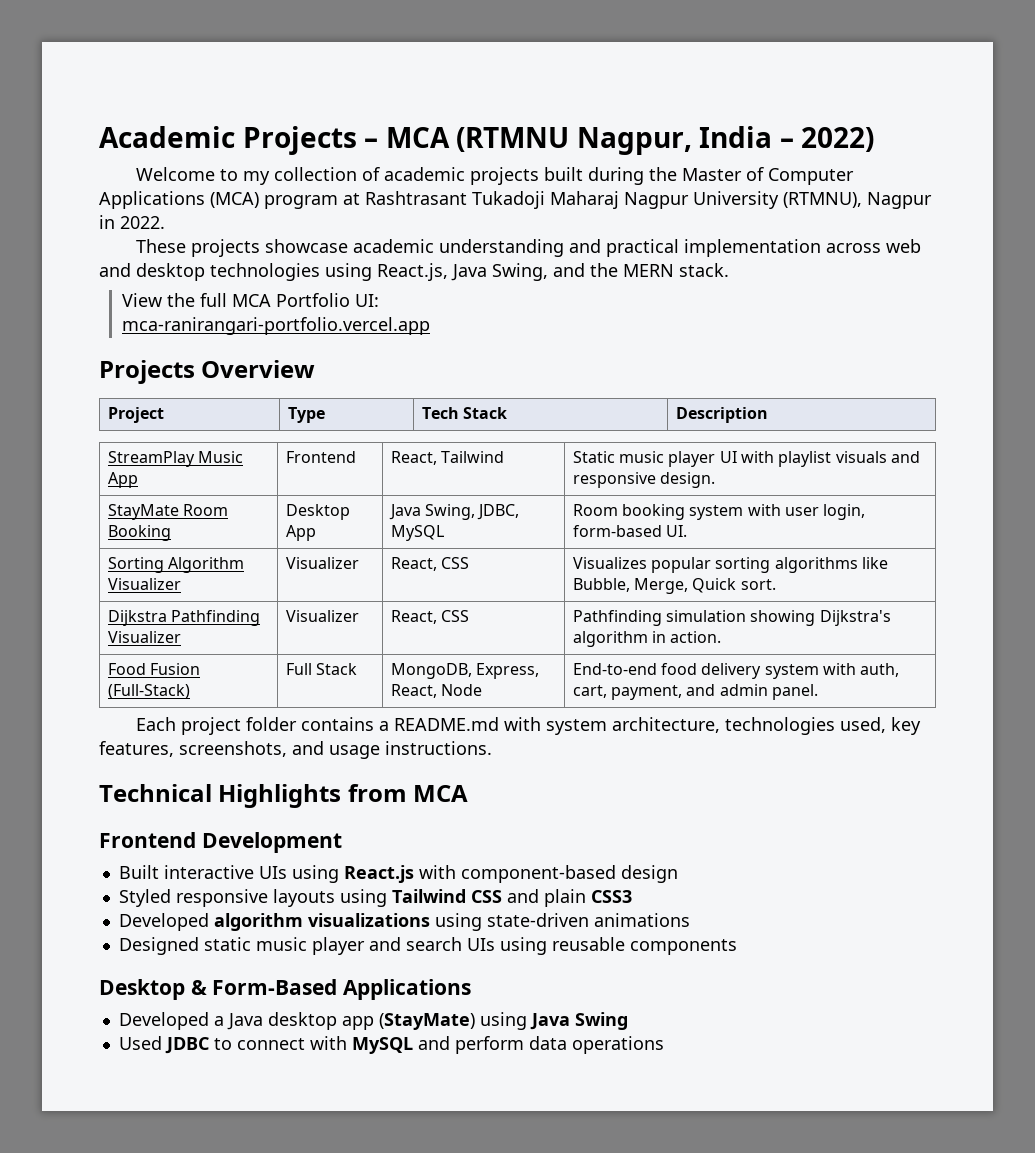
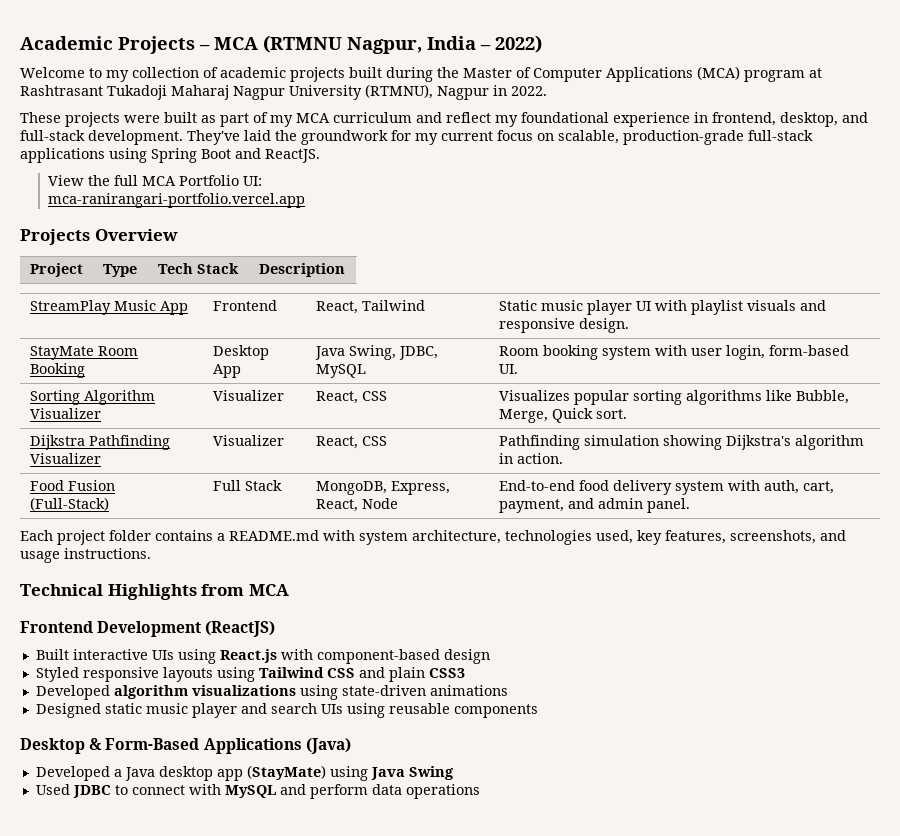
- These projects showcase academic understanding and practical implementation across web and desktop technologies using React.js, Java Swing, and the MERN stack.
+ These projects were built as part of my MCA curriculum and reflect my foundational experience in frontend, desktop, and full-stack development. They've laid the groundwork for my current focus on scalable, production-grade full-stack applications using Spring Boot and ReactJS.
- Frontend Development
+ Frontend Development (ReactJS)
- Desktop & Form-Based Applications
+ Desktop & Form-Based Applications (Java)

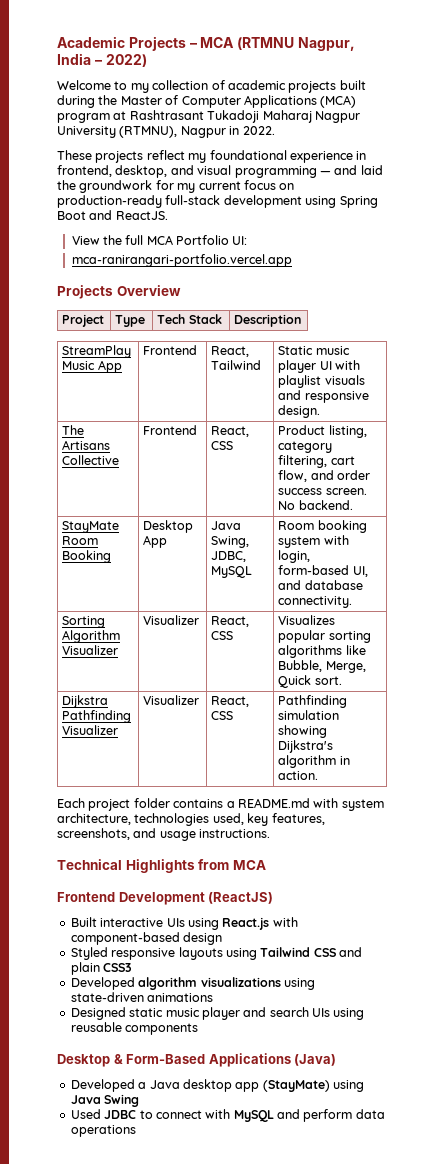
- These projects were built as part of my MCA curriculum and reflect my foundational experience in frontend, desktop, and full-stack development. They've laid the groundwork for my current focus on scalable, production-grade full-stack applications using Spring Boot and ReactJS.
+ These projects reflect my foundational experience in frontend, desktop, and visual programming — and laid the groundwork for my current focus on production-ready full-stack development using Spring Boot and ReactJS.
+ The Artisans Collective | Frontend | React, CSS | Product listing, category filtering, cart flow, and order success screen. No backend.
- StayMate Room Booking | Desktop App | Java Swing, JDBC, MySQL | Room booking system with user login, form-based UI.
+ StayMate Room Booking | Desktop App | Java Swing, JDBC, MySQL | Room booking system with login, form-based UI, and database connectivity.
- Food Fusion (Full-Stack) | Full Stack | MongoDB, Express, React, Node | End-to-end food delivery system with auth, cart, payment, and admin panel.

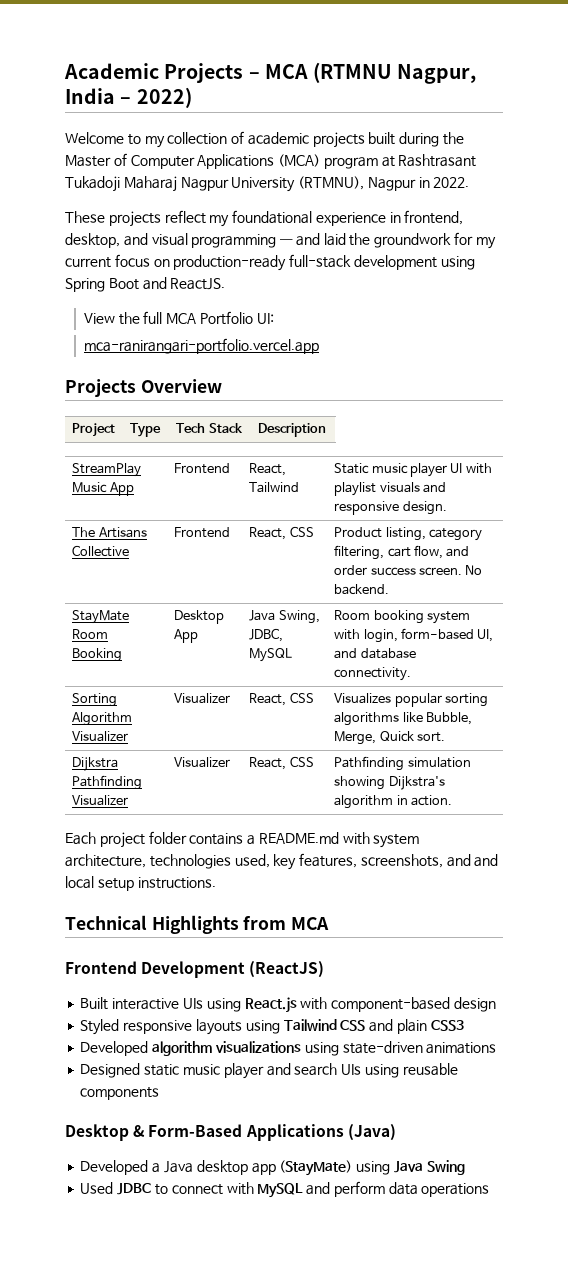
- Each project folder contains a README.md with system architecture, technologies used, key features, screenshots, and usage instructions.
+ Each project folder contains a README.md with system architecture, technologies used, key features, screenshots, and and local setup instructions.

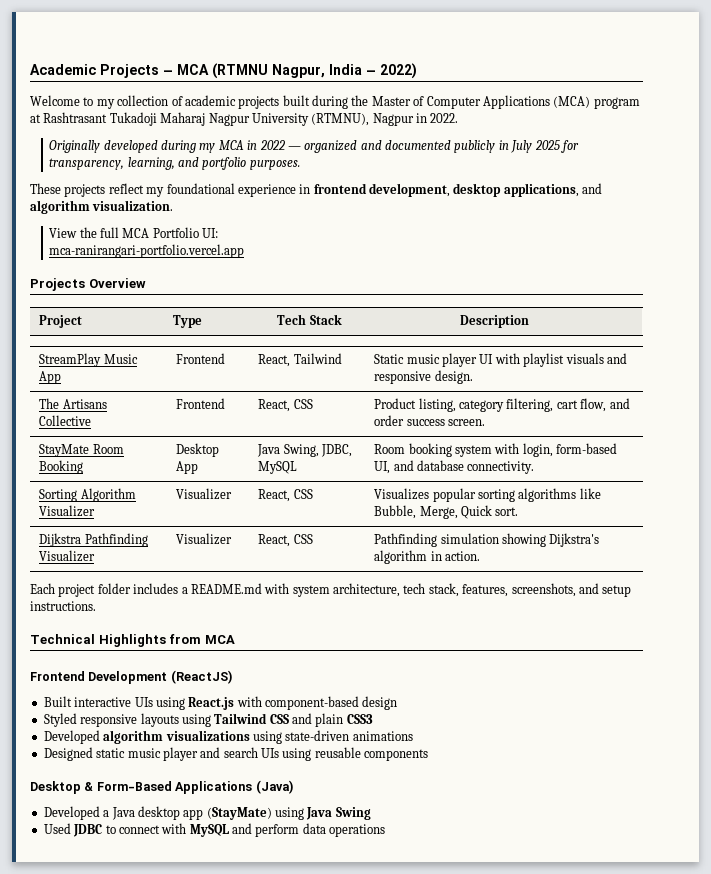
+ Originally developed during my MCA in 2022 — organized and documented publicly in July 2025 for transparency, learning, and portfolio purposes.
- These projects reflect my foundational experience in frontend, desktop, and visual programming — and laid the groundwork for my current focus on production-ready full-stack development using Spring Boot and ReactJS.
+ These projects reflect my foundational experience in frontend development, desktop applications, and algorithm visualization.
- The Artisans Collective | Frontend | React, CSS | Product listing, category filtering, cart flow, and order success screen. No backend.
+ The Artisans Collective | Frontend | React, CSS | Product listing, category filtering, cart flow, and order success screen.
- Each project folder contains a README.md with system architecture, technologies used, key features, screenshots, and and local setup instructions.
+ Each project folder includes a README.md with system architecture, tech stack, features, screenshots, and setup instructions.

